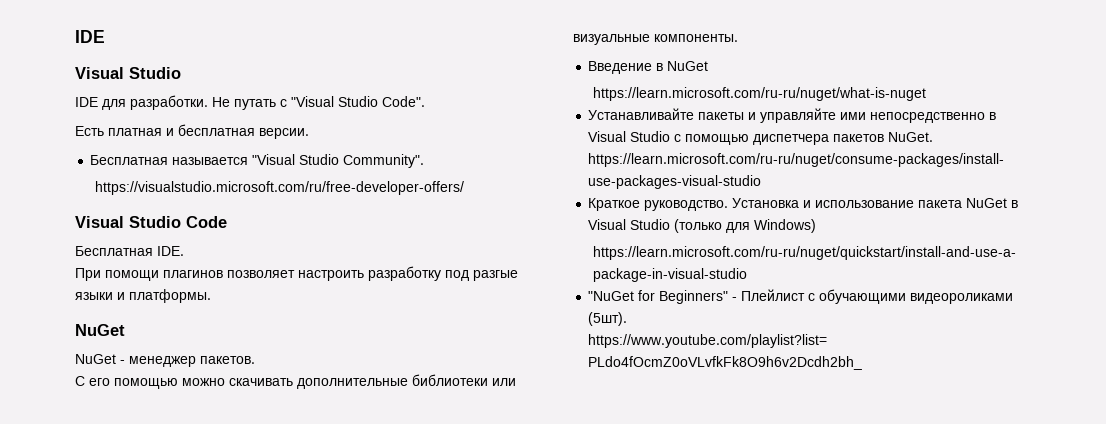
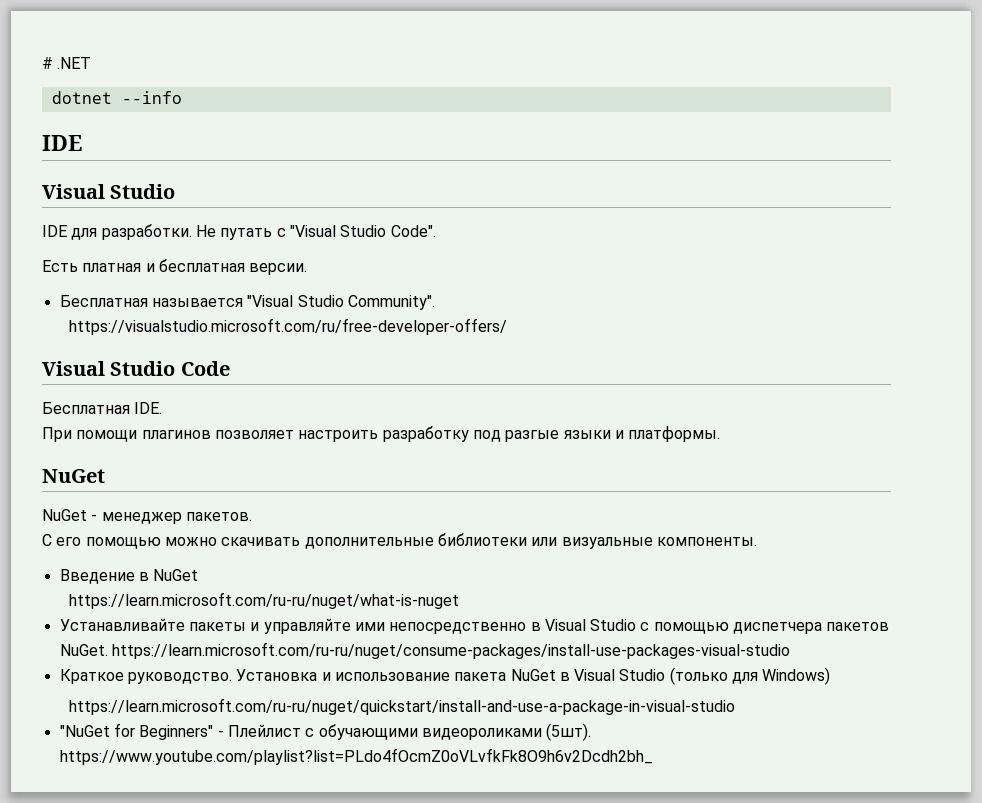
+ # .NET
+ dotnet --info

